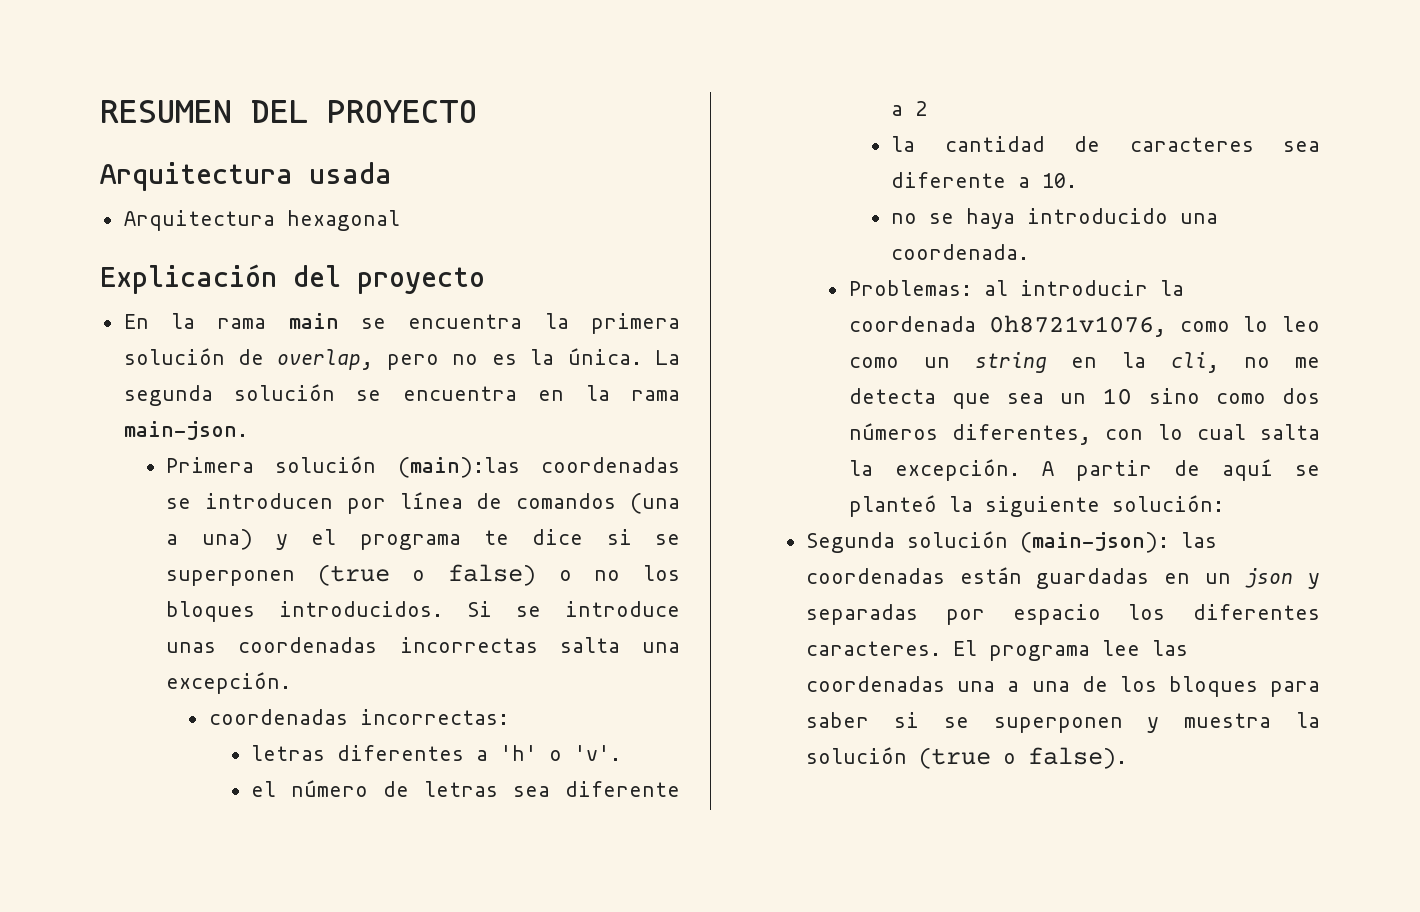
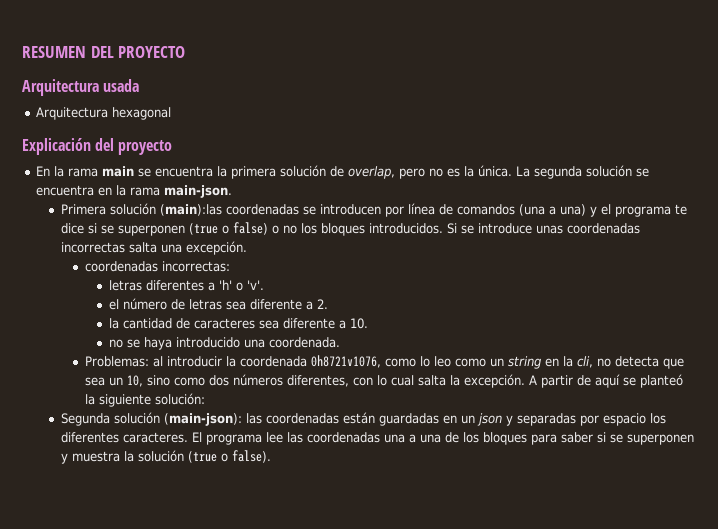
- el número de letras sea diferente a 2
+ el número de letras sea diferente a 2.
- Problemas: al introducir la coordenada 0h8721v1076, como lo leo como un string en la cli, no me detecta que sea un 10 sino como dos números diferentes, con lo cual salta la excepción.
+ Problemas: al introducir la coordenada 0h8721v1076, como lo leo como un string en la cli, no detecta que sea un 10, sino como dos números diferentes, con lo cual salta la excepción.

